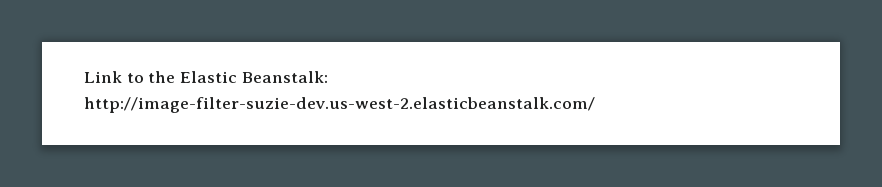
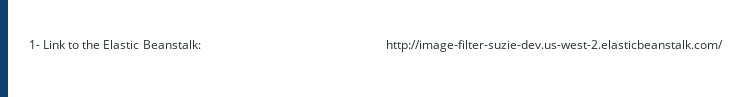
- Link to the Elastic Beanstalk: http://image-filter-suzie-dev.us-west-2.elasticbeanstalk.com/
+ 1- Link to the Elastic Beanstalk: http://image-filter-suzie-dev.us-west-2.elasticbeanstalk.com/

